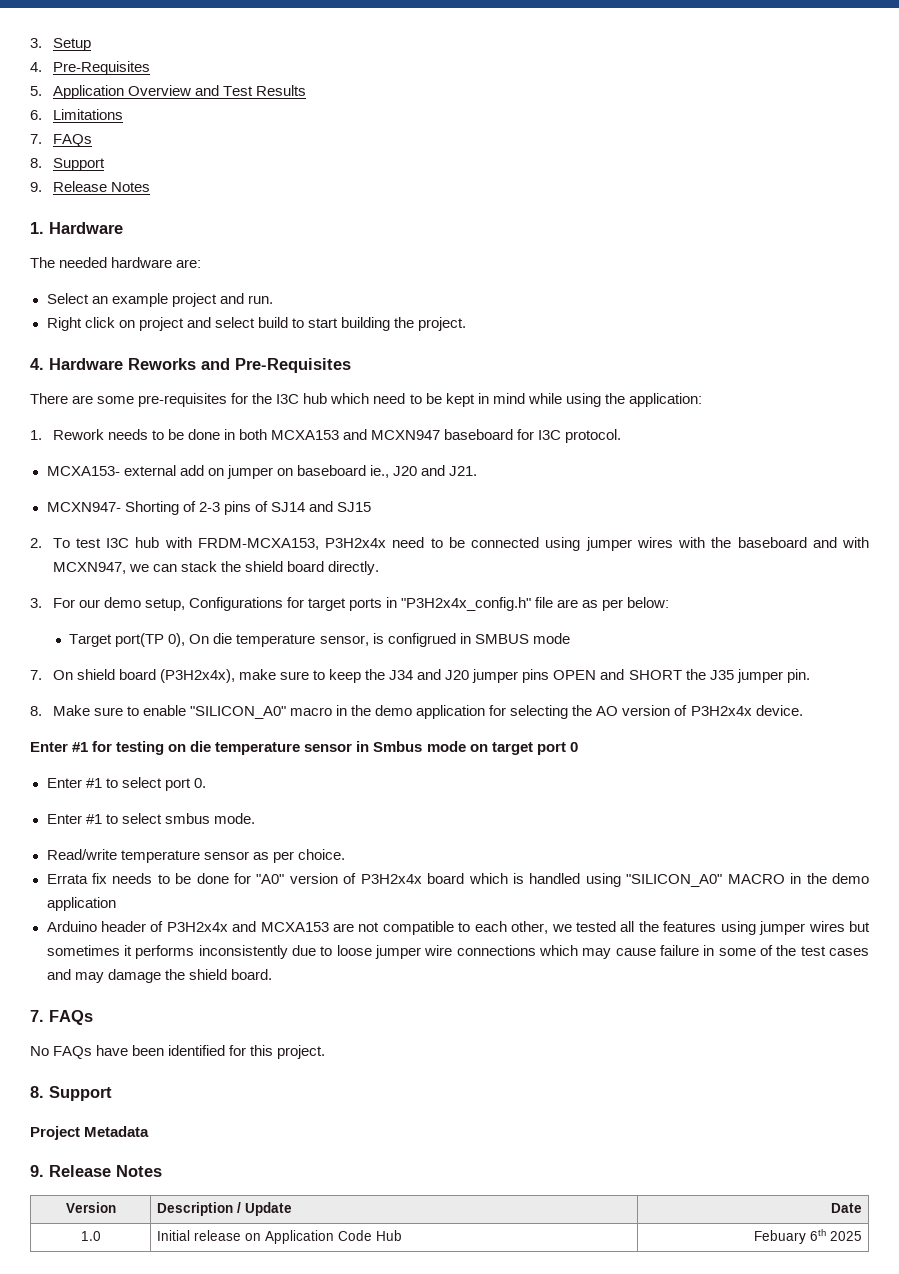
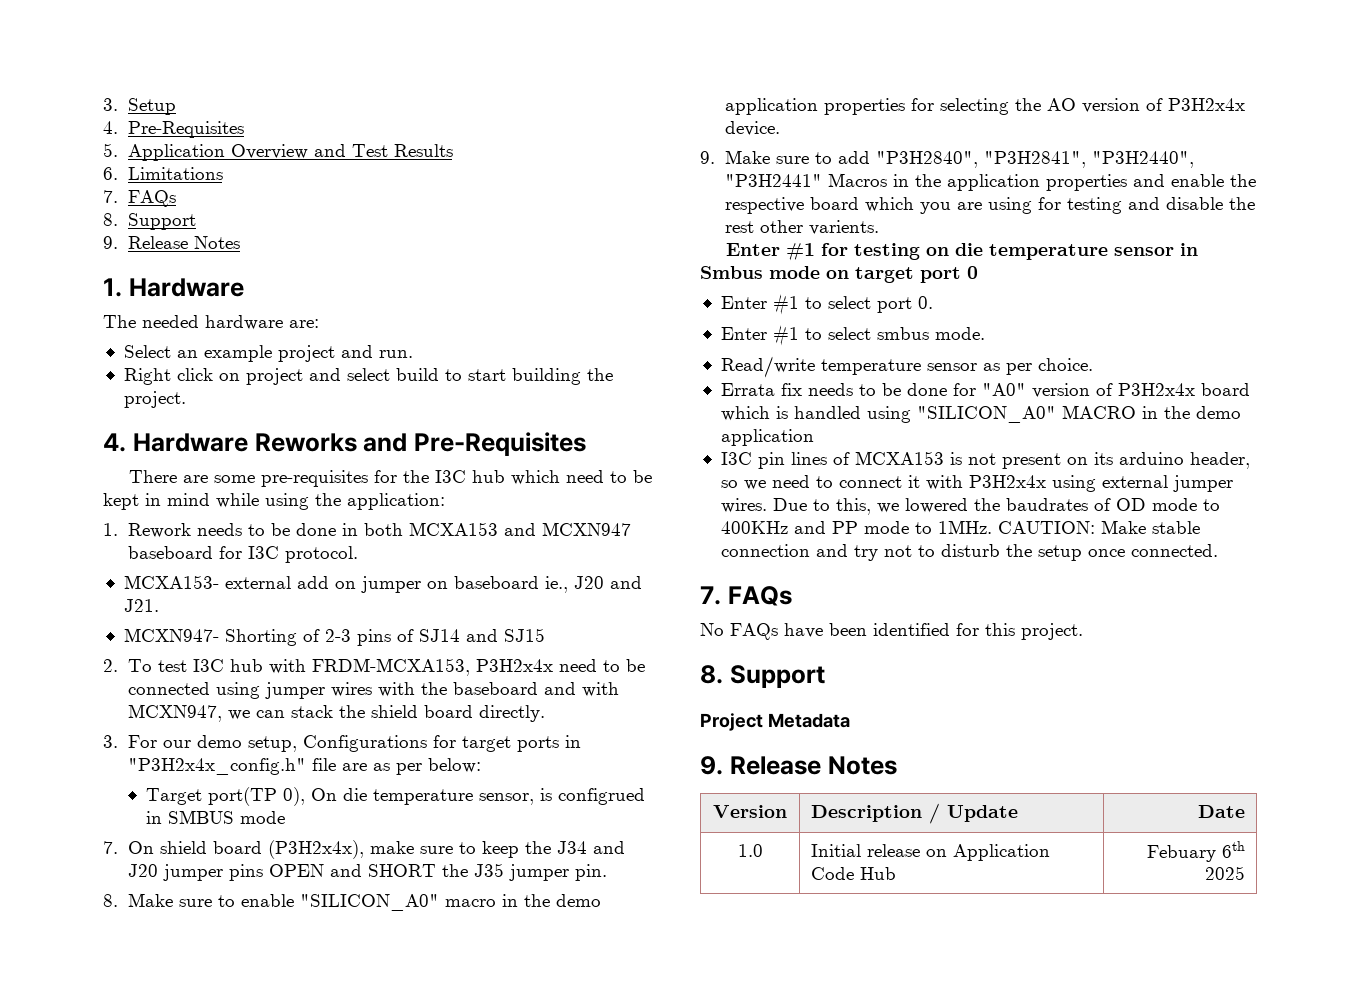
- 8. Make sure to enable "SILICON_A0" macro in the demo application for selecting the AO version of P3H2x4x device.
+ 8. Make sure to enable "SILICON_A0" macro in the demo application properties for selecting the AO version of P3H2x4x device.
+ 9. Make sure to add "P3H2840", "P3H2841", "P3H2440", "P3H2441" Macros in the application properties and enable the respective board which you are using for testing and disable the rest other varients.
- Arduino header of P3H2x4x and MCXA153 are not compatible to each other, we tested all the features using jumper wires but sometimes it performs inconsistently due to loose jumper wire connections which may cause failure in some of the test cases and may damage the shield board.
+ I3C pin lines of MCXA153 is not present on its arduino header, so we need to connect it with P3H2x4x using external jumper wires. Due to this, we lowered the baudrates of OD mode to 400KHz and PP mode to 1MHz. CAUTION: Make stable connection and try not to disturb the setup once connected.

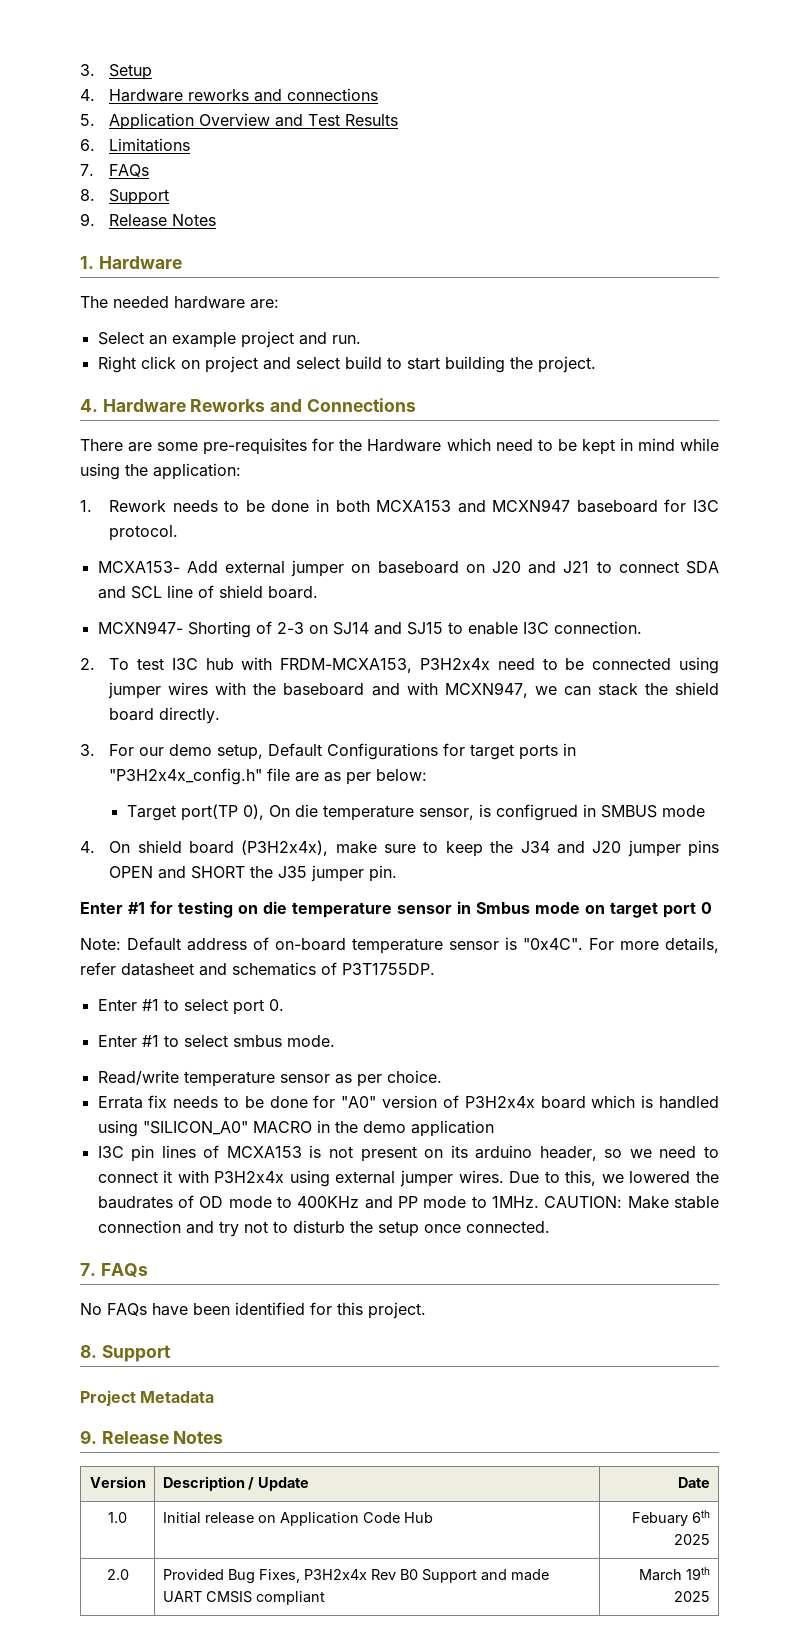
- 4. Pre-Requisites
+ 4. Hardware reworks and connections
- 4. Hardware Reworks and Pre-Requisites
+ 4. Hardware Reworks and Connections
- There are some pre-requisites for the I3C hub which need to be kept in mind while using the application:
+ There are some pre-requisites for the Hardware which need to be kept in mind while using the application:
- MCXA153- external add on jumper on baseboard ie., J20 and J21.
+ MCXA153- Add external jumper on baseboard on J20 and J21 to connect SDA and SCL line of shield board.
- MCXN947- Shorting of 2-3 pins of SJ14 and SJ15
+ MCXN947- Shorting of 2-3 on SJ14 and SJ15 to enable I3C connection.
- 3. For our demo setup, Configurations for target ports in "P3H2x4x_config.h" file are as per below:
+ 3. For our demo setup, Default Configurations for target ports in "P3H2x4x_config.h" file are as per below:
- 7. On shield board (P3H2x4x), make sure to keep the J34 and J20 jumper pins OPEN and SHORT the J35 jumper pin.
+ 4. On shield board (P3H2x4x), make sure to keep the J34 and J20 jumper pins OPEN and SHORT the J35 jumper pin.
- 8. Make sure to enable "SILICON_A0" macro in the demo application properties for selecting the AO version of P3H2x4x device.
- 9. Make sure to add "P3H2840", "P3H2841", "P3H2440", "P3H2441" Macros in the application properties and enable the respective board which you are using for testing and disable the rest other varients.
+ Note: Default address of on-board temperature sensor is "0x4C". For more details, refer datasheet and schematics of P3T1755DP.
+ 2.0 | Provided Bug Fixes, P3H2x4x Rev B0 Support and made UART CMSIS compliant | March 19th 2025

